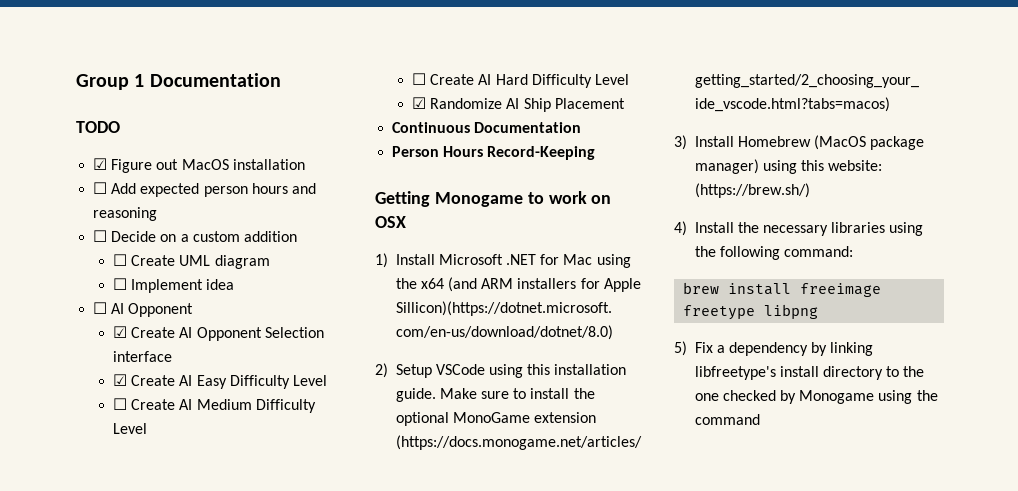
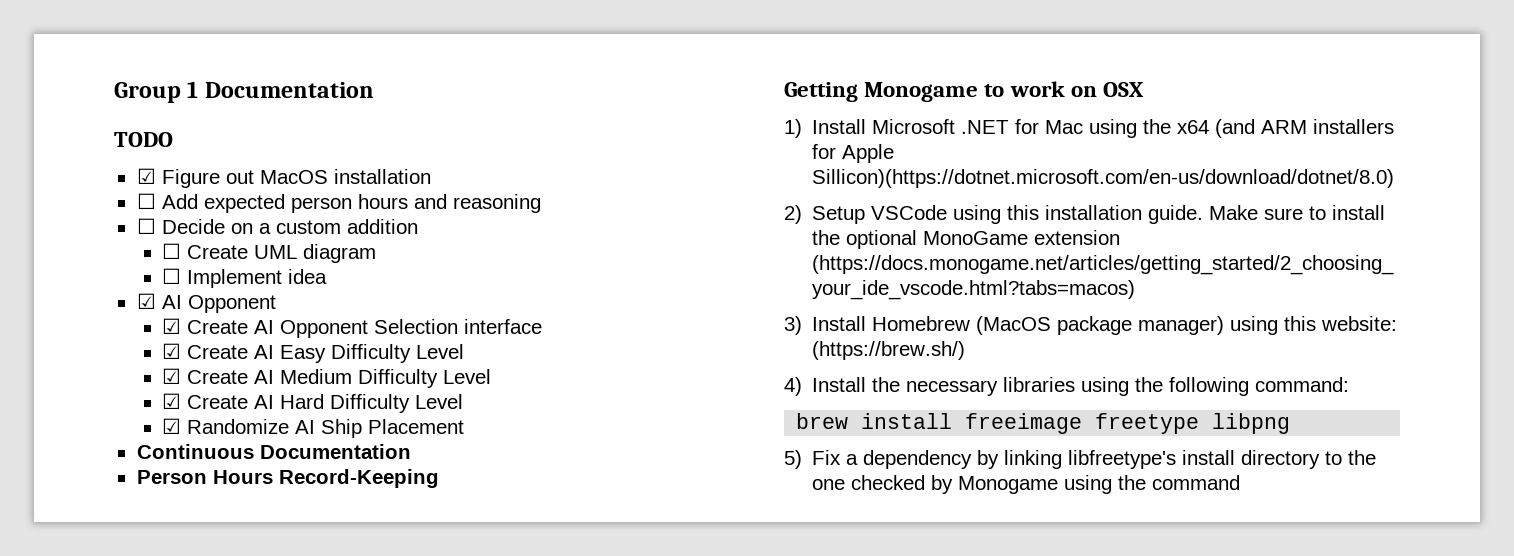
- ☐ AI Opponent
+ ☑ AI Opponent
- ☐ Create AI Medium Difficulty Level
+ ☑ Create AI Medium Difficulty Level
- ☐ Create AI Hard Difficulty Level
+ ☑ Create AI Hard Difficulty Level

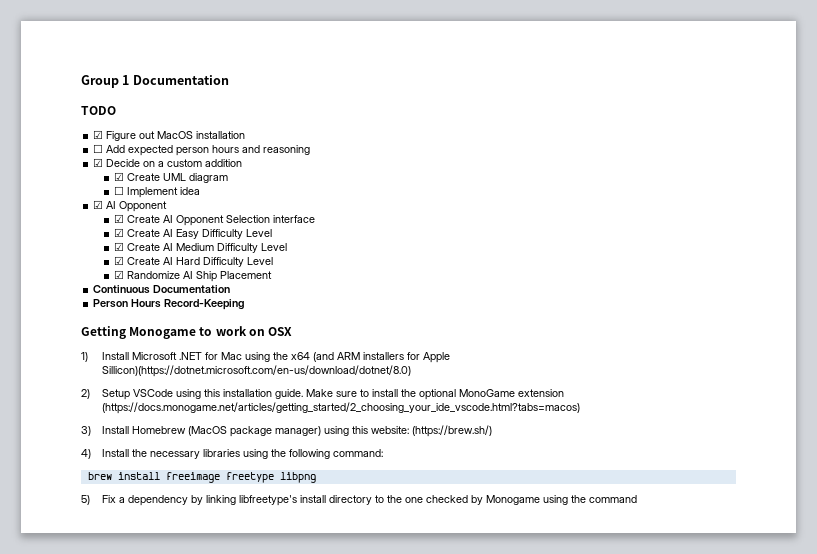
- ☐ Decide on a custom addition
+ ☑ Decide on a custom addition
- ☐ Create UML diagram
+ ☑ Create UML diagram

